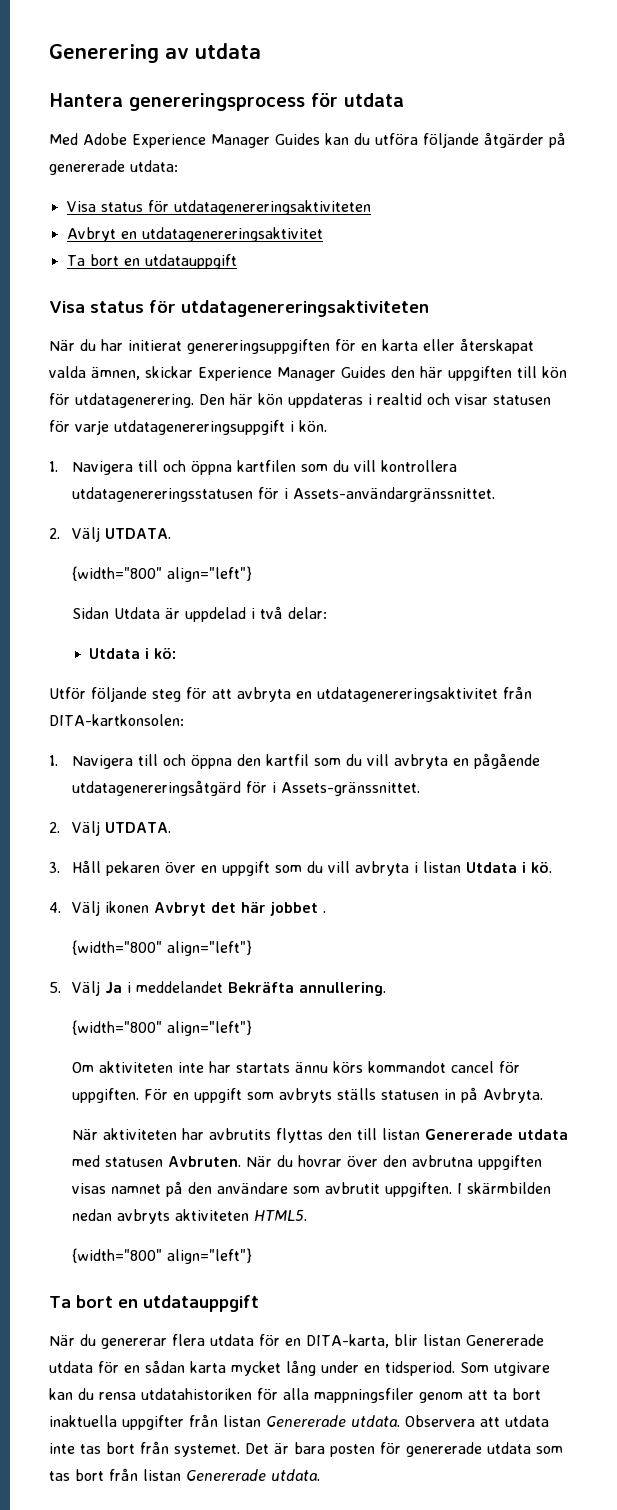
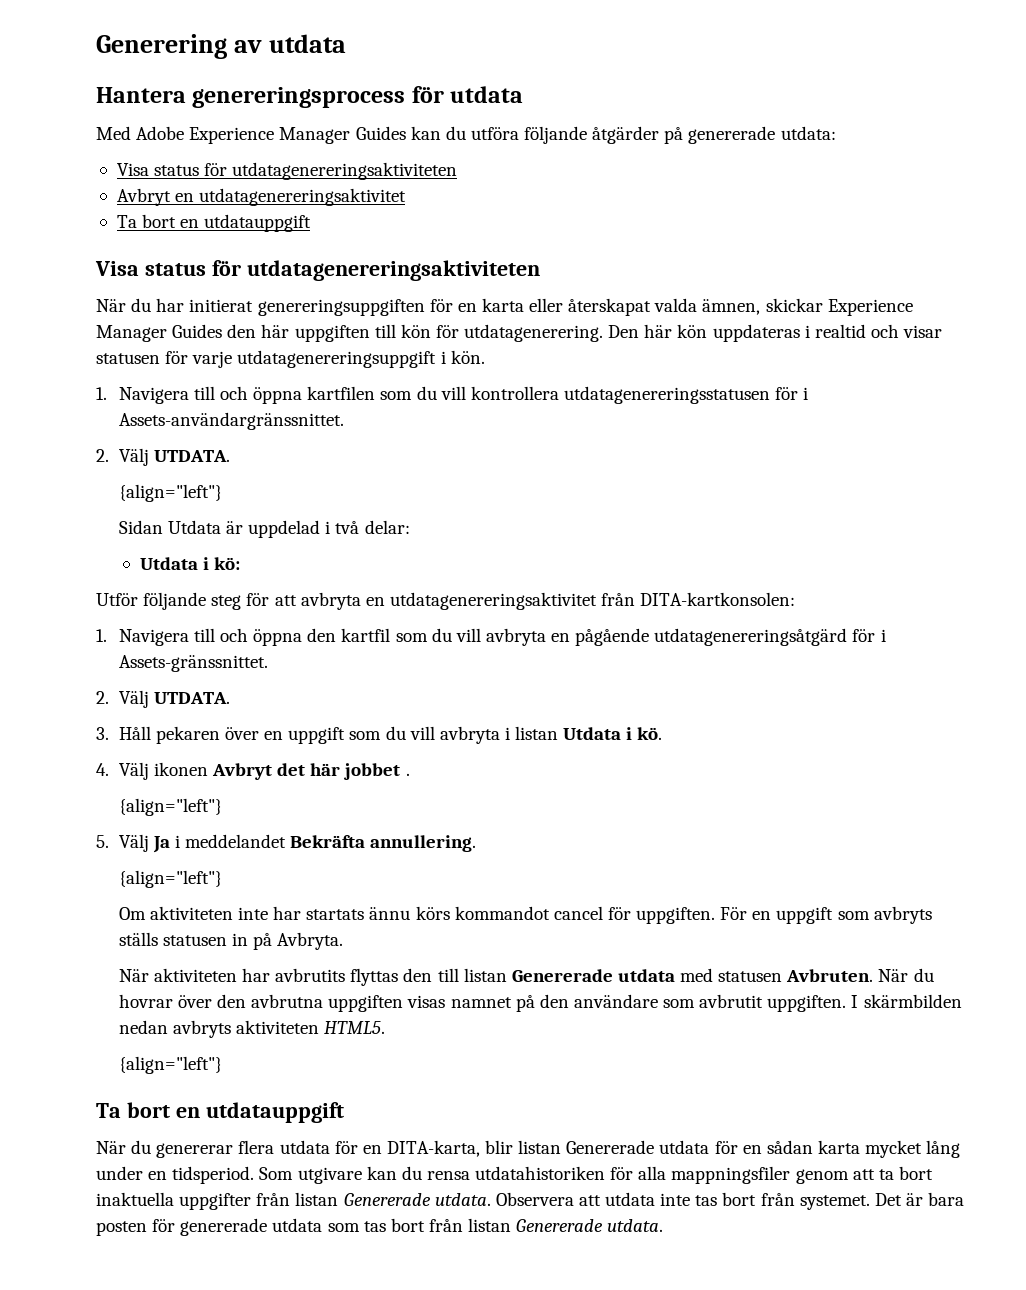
  1. Navigera till och öppna kartfilen som du vill kontrollera utdatagenereringsstatusen för i Assets-användargränssnittet.
  2. Välj UTDATA.
- {width="800" align="left"}
+ {align="left"}
  4. Välj ikonen Avbryt det här jobbet .
- {width="800" align="left"}
+ {align="left"}
  5. Välj Ja i meddelandet Bekräfta annullering.
- {width="800" align="left"}
+ {align="left"}
  I skärmbilden nedan avbryts aktiviteten HTML5.
- {width="800" align="left"}
+ {align="left"}

